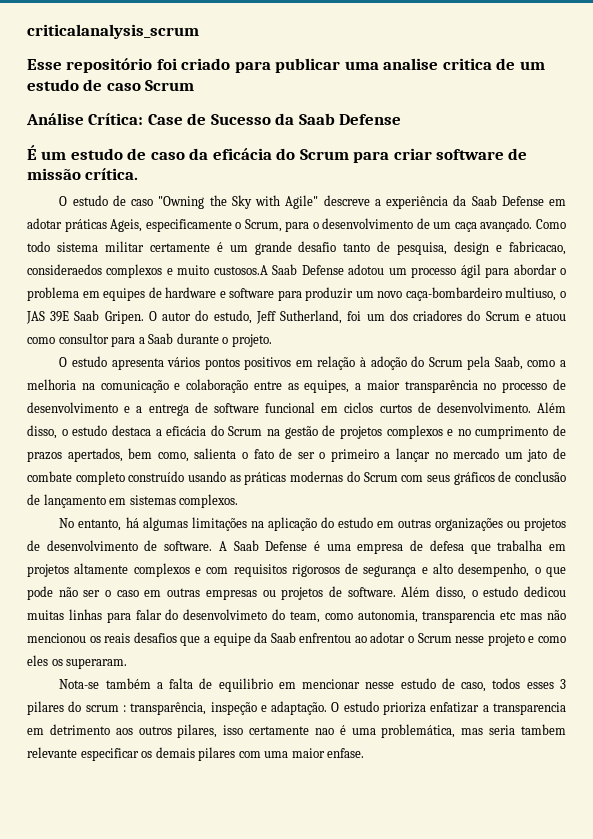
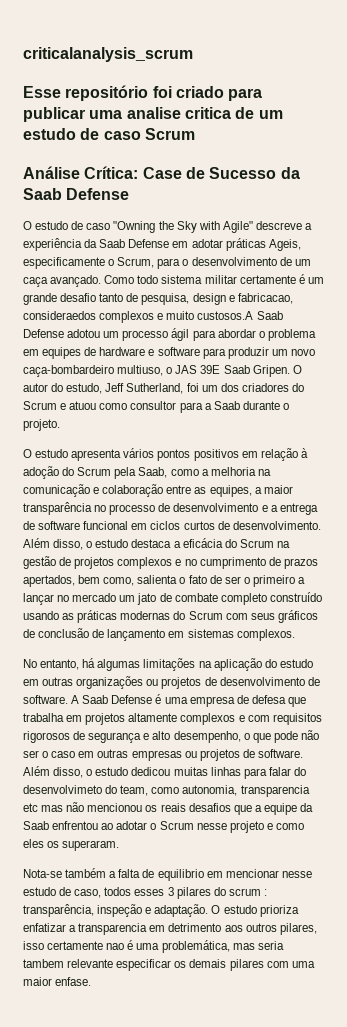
- É um estudo de caso da eficácia do Scrum para criar software de missão crítica.

